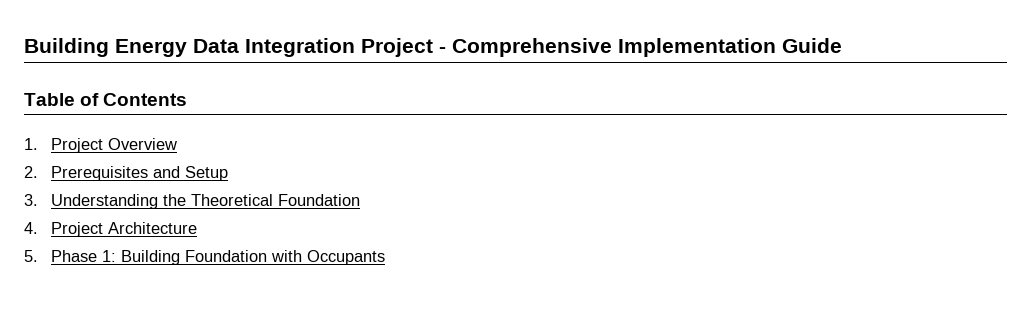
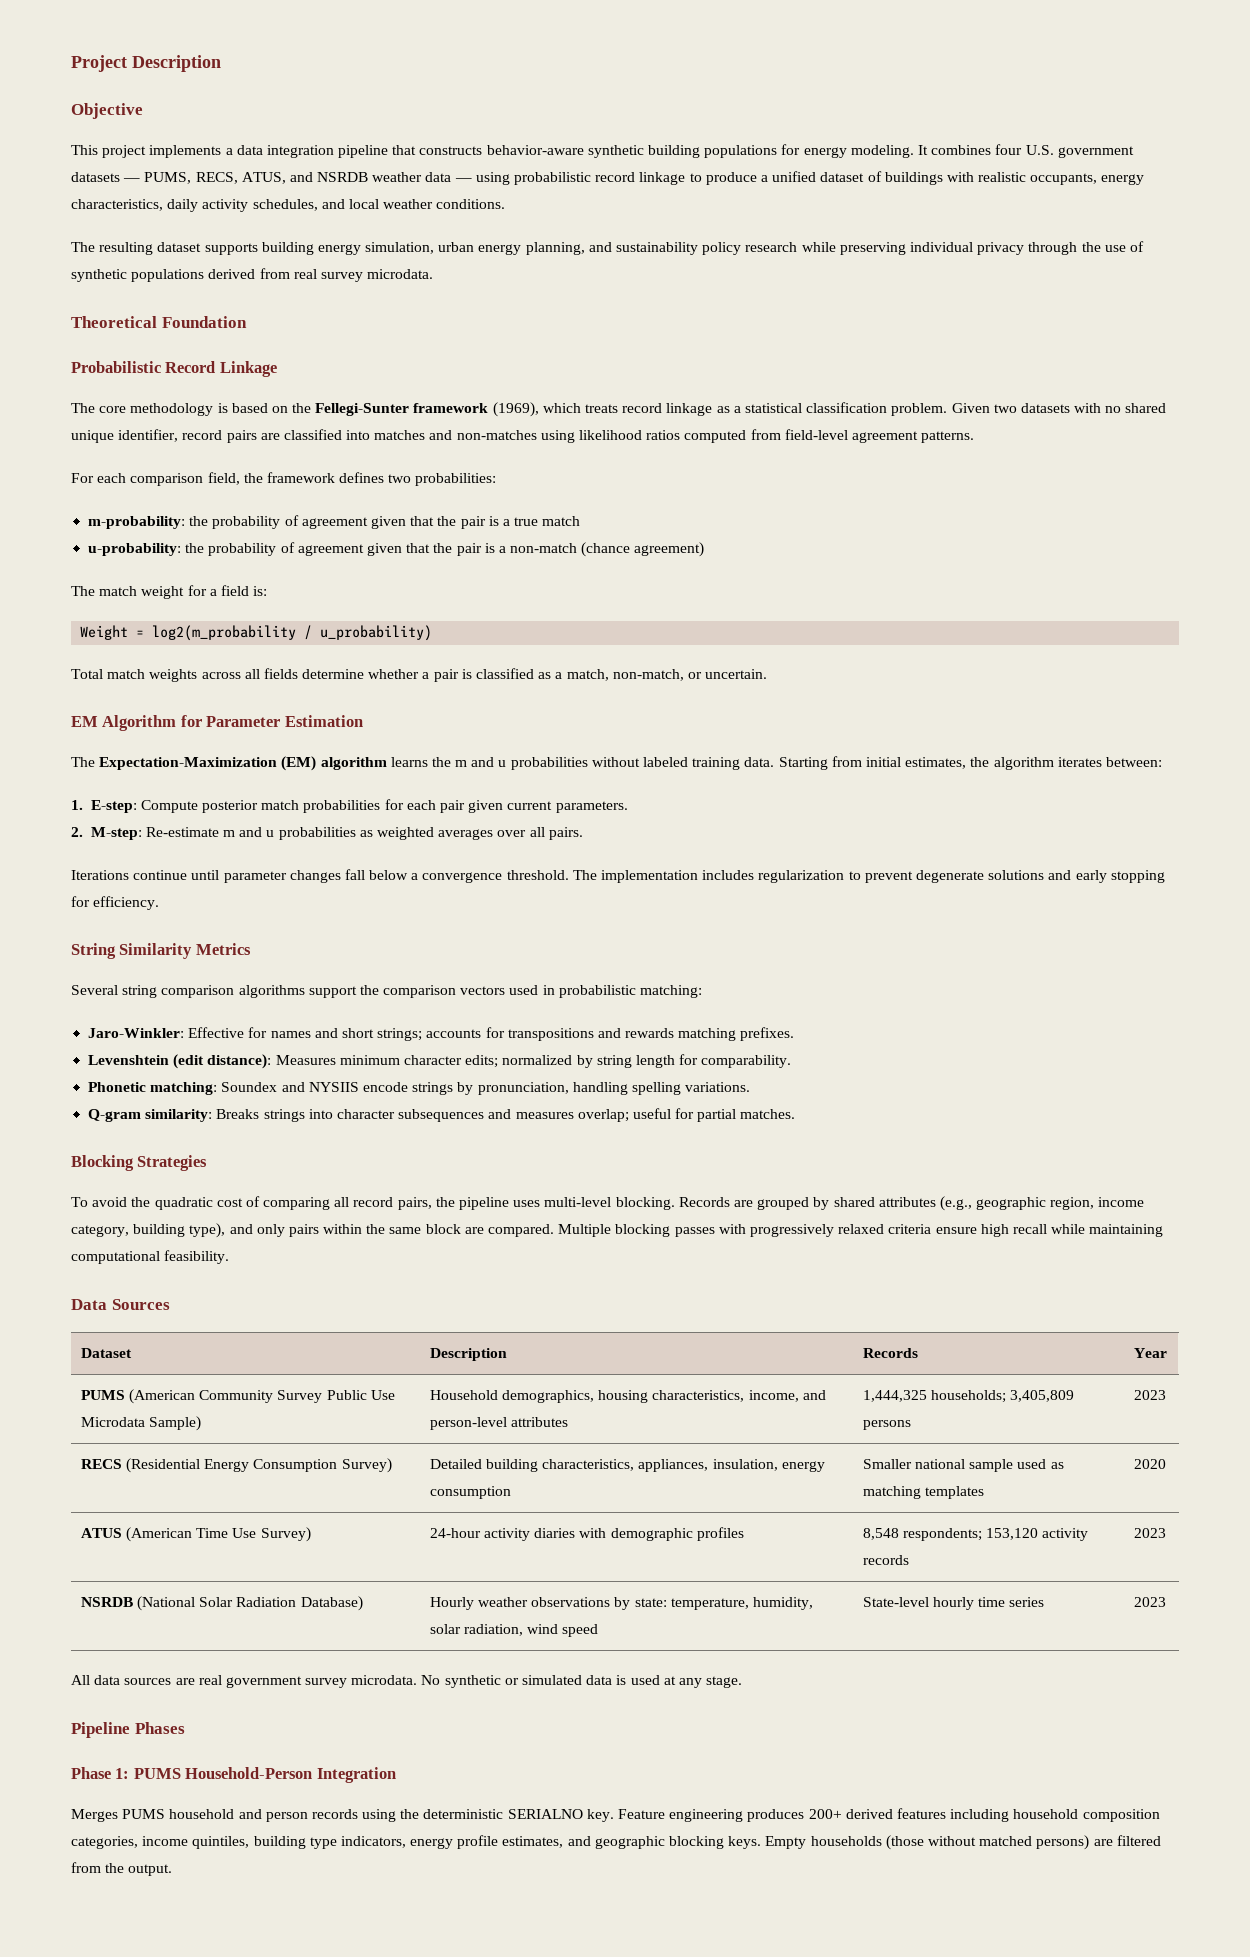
- Building Energy Data Integration Project - Comprehensive Implementation Guide
- Table of Contents
- 1. Project Overview
- 2. Prerequisites and Setup
- 3. Understanding the Theoretical Foundation
- 4. Project Architecture
- 5. Phase 1: Building Foundation with Occupants
+ Project Description
+ Objective
+ This project implements a data integration pipeline that constructs behavior-aware synthetic building populations for energy modeling. It combines four U.S. government datasets — PUMS, RECS, ATUS, and NSRDB weather data — using probabilistic record linkage to produce a unified dataset of buildings with realistic occupants, energy characteristics, daily activity schedules, and local weather conditions.
+ The resulting dataset supports building energy simulation, urban energy planning, and sustainability policy research while preserving individual privacy through the use of synthetic populations derived from real survey microdata.
+ Theoretical Foundation
+ Probabilistic Record Linkage
+ The core methodology is based on the Fellegi-Sunter framework (1969), which treats record linkage as a statistical classification problem. Given two datasets with no shared unique identifier, record pairs are classified into matches and non-matches using likelihood ratios computed from field-level agreement patterns.
+ For each comparison field, the framework defines two probabilities:
+ m-probability: the probability of agreement given that the pair is a true match
+ u-probability: the probability of agreement given that the pair is a non-match (chance agreement)
+ The match weight for a field is:
+ Weight = log2(m_probability / u_probability)
+ Total match weights across all fields determine whether a pair is classified as a match, non-match, or uncertain.
+ EM Algorithm for Parameter Estimation
+ The Expectation-Maximization (EM) algorithm learns the m and u probabilities without labeled training data. Starting from initial estimates, the algorithm iterates between:
+ 1. E-step: Compute posterior match probabilities for each pair given current parameters.
+ 2. M-step: Re-estimate m and u probabilities as weighted averages over all pairs.
+ Iterations continue until parameter changes fall below a convergence threshold. The implementation includes regularization to prevent degenerate solutions and early stopping for efficiency.
+ String Similarity Metrics
+ Several string comparison algorithms support the comparison vectors used in probabilistic matching:
+ Jaro-Winkler: Effective for names and short strings; accounts for transpositions and rewards matching prefixes.
+ Levenshtein (edit distance): Measures minimum character edits; normalized by string length for comparability.
+ Phonetic matching: Soundex and NYSIIS encode strings by pronunciation, handling spelling variations.
+ Q-gram similarity: Breaks strings into character subsequences and measures overlap; useful for partial matches.
+ Blocking Strategies
+ To avoid the quadratic cost of comparing all record pairs, the pipeline uses multi-level blocking. Records are grouped by shared attributes (e.g., geographic region, income category, building type), and only pairs within the same block are compared. Multiple blocking passes with progressively relaxed criteria ensure high recall while maintaining computational feasibility.
+ Data Sources
+ Dataset | Description | Records | Year
+ PUMS (American Community Survey Public Use Microdata Sample) | Household demographics, housing characteristics, income, and person-level attributes | 1,444,325 households; 3,405,809 persons | 2023
+ RECS (Residential Energy Consumption Survey) | Detailed building characteristics, appliances, insulation, energy consumption | Smaller national sample used as matching templates | 2020
+ ATUS (American Time Use Survey) | 24-hour activity diaries with demographic profiles | 8,548 respondents; 153,120 activity records | 2023
+ NSRDB (National Solar Radiation Database) | Hourly weather observations by state: temperature, humidity, solar radiation, wind speed | State-level hourly time series | 2023
+ All data sources are real government survey microdata. No synthetic or simulated data is used at any stage.
+ Pipeline Phases
+ Phase 1: PUMS Household-Person Integration
+ Merges PUMS household and person records using the deterministic SERIALNO key. Feature engineering produces 200+ derived features including household composition categories, income quintiles, building type indicators, energy profile estimates, and geographic blocking keys. Empty households (those without matched persons) are filtered from the output.

